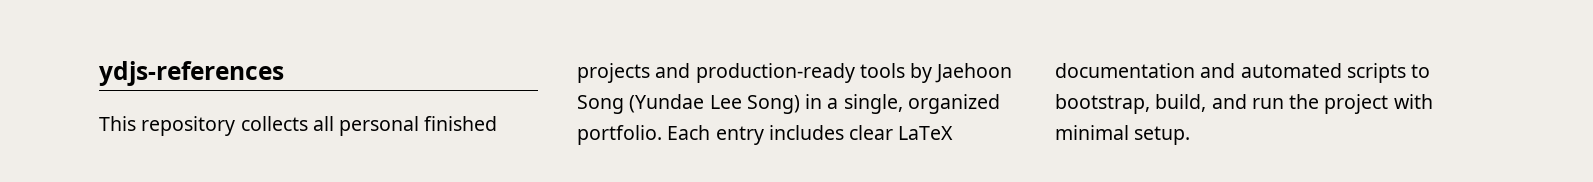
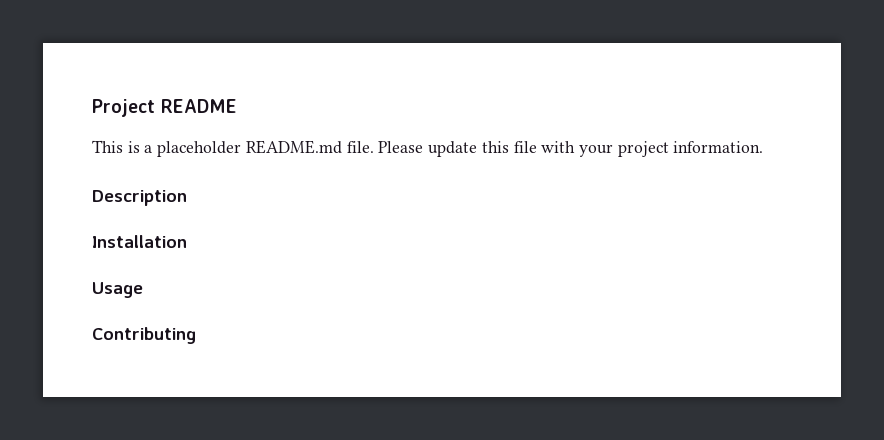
- ydjs-references
+ Project README
- This repository collects all personal finished projects and production-ready tools by Jaehoon Song (Yundae Lee Song) in a single, organized portfolio. Each entry includes clear LaTeX documentation and automated scripts to bootstrap, build, and run the project with minimal setup.
+ This is a placeholder README.md file. Please update this file with your project information.
+ Description
+ Installation
+ Usage
+ Contributing

